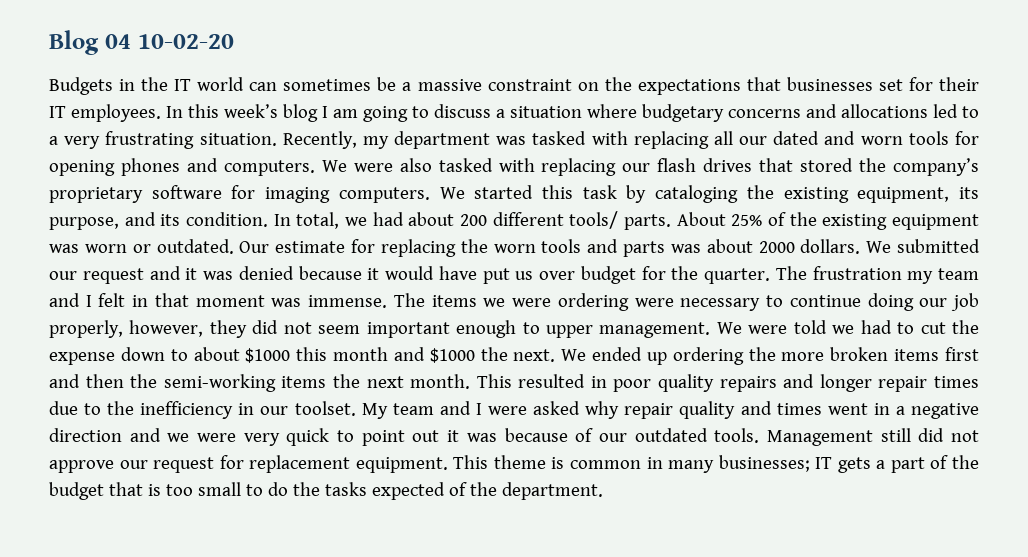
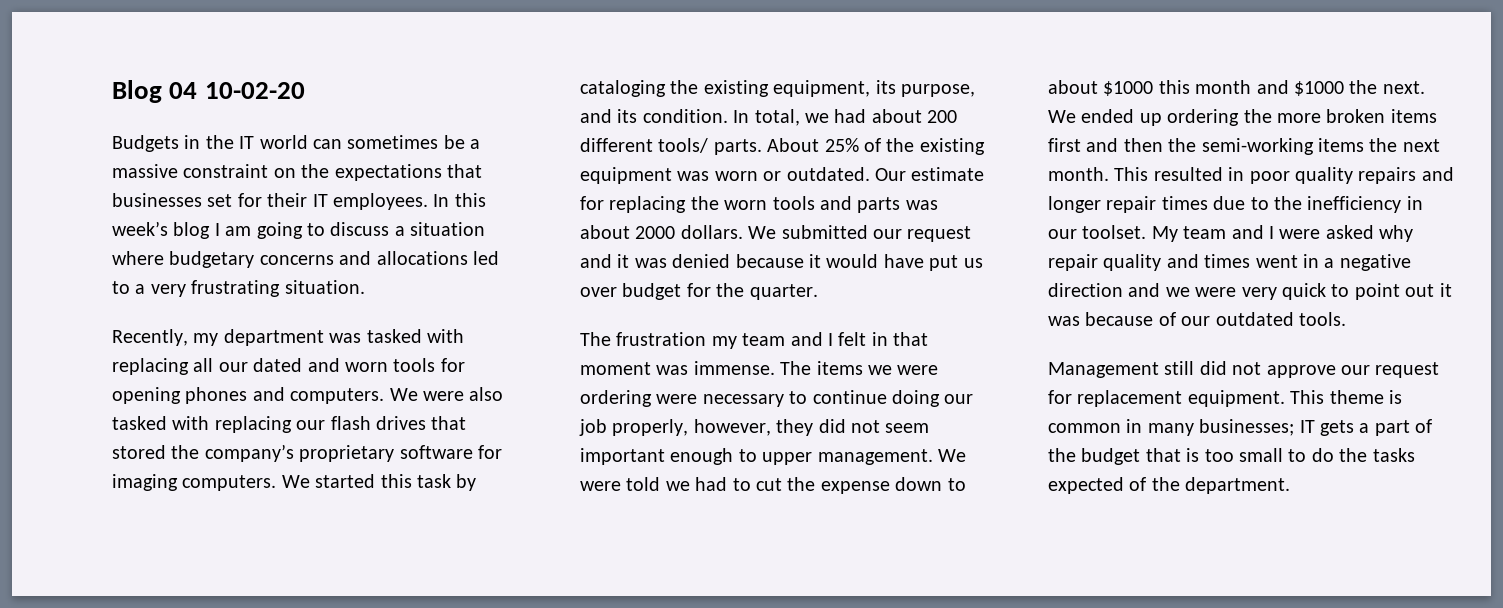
- In this week’s blog I am going to discuss a situation where budgetary concerns and allocations led to a very frustrating situation. Recently, my department was tasked with replacing all our dated and worn tools for opening phones and computers.
+ In this week’s blog I am going to discuss a situation where budgetary concerns and allocations led to a very frustrating situation.
+ Recently, my department was tasked with replacing all our dated and worn tools for opening phones and computers.
- We submitted our request and it was denied because it would have put us over budget for the quarter. The frustration my team and I felt in that moment was immense.
+ We submitted our request and it was denied because it would have put us over budget for the quarter.
+ The frustration my team and I felt in that moment was immense.
- My team and I were asked why repair quality and times went in a negative direction and we were very quick to point out it was because of our outdated tools. Management still did not approve our request for replacement equipment.
+ My team and I were asked why repair quality and times went in a negative direction and we were very quick to point out it was because of our outdated tools.
+ Management still did not approve our request for replacement equipment.

